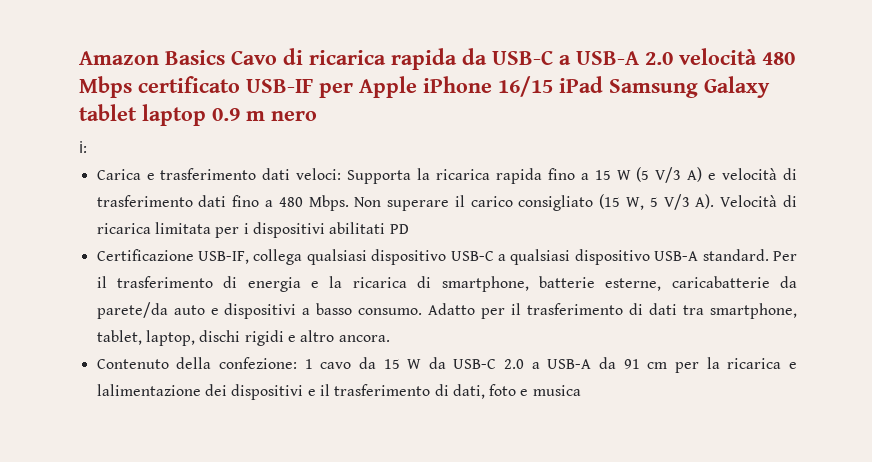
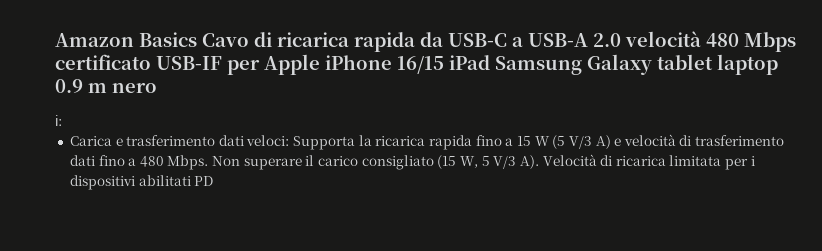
- Certificazione USB-IF, collega qualsiasi dispositivo USB-C a qualsiasi dispositivo USB-A standard. Per il trasferimento di energia e la ricarica di smartphone, batterie esterne, caricabatterie da parete/da auto e dispositivi a basso consumo. Adatto per il trasferimento di dati tra smartphone, tablet, laptop, dischi rigidi e altro ancora.
- Contenuto della confezione: 1 cavo da 15 W da USB-C 2.0 a USB-A da 91 cm per la ricarica e lalimentazione dei dispositivi e il trasferimento di dati, foto e musica

